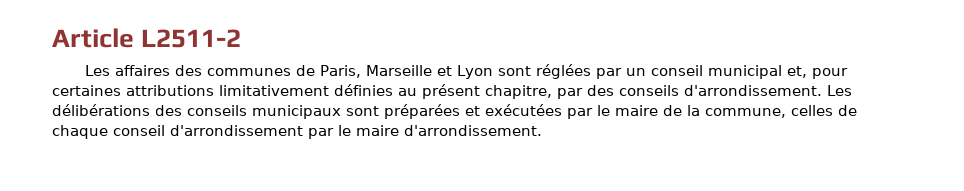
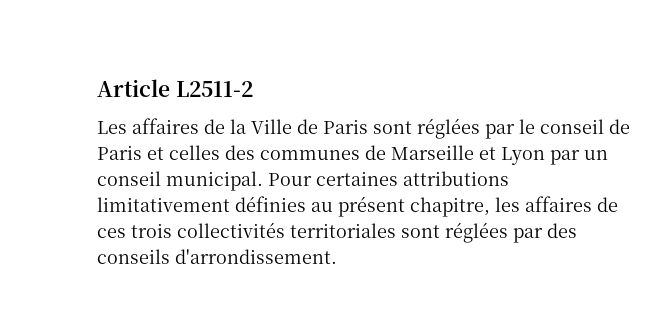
- Les affaires des communes de Paris, Marseille et Lyon sont réglées par un conseil municipal et, pour certaines attributions limitativement définies au présent chapitre, par des conseils d'arrondissement. Les délibérations des conseils municipaux sont préparées et exécutées par le maire de la commune, celles de chaque conseil d'arrondissement par le maire d'arrondissement.
+ Les affaires de la Ville de Paris sont réglées par le conseil de Paris et celles des communes de Marseille et Lyon par un conseil municipal. Pour certaines attributions limitativement définies au présent chapitre, les affaires de ces trois collectivités territoriales sont réglées par des conseils d'arrondissement.

